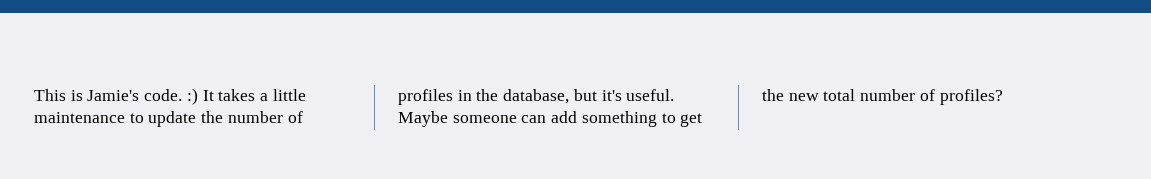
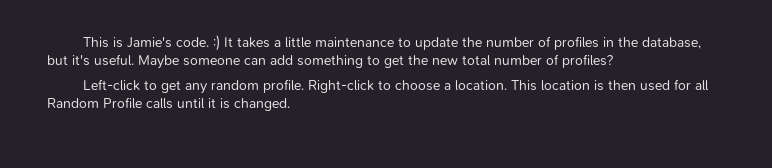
+ Left-click to get any random profile. Right-click to choose a location. This location is then used for all Random Profile calls until it is changed.

